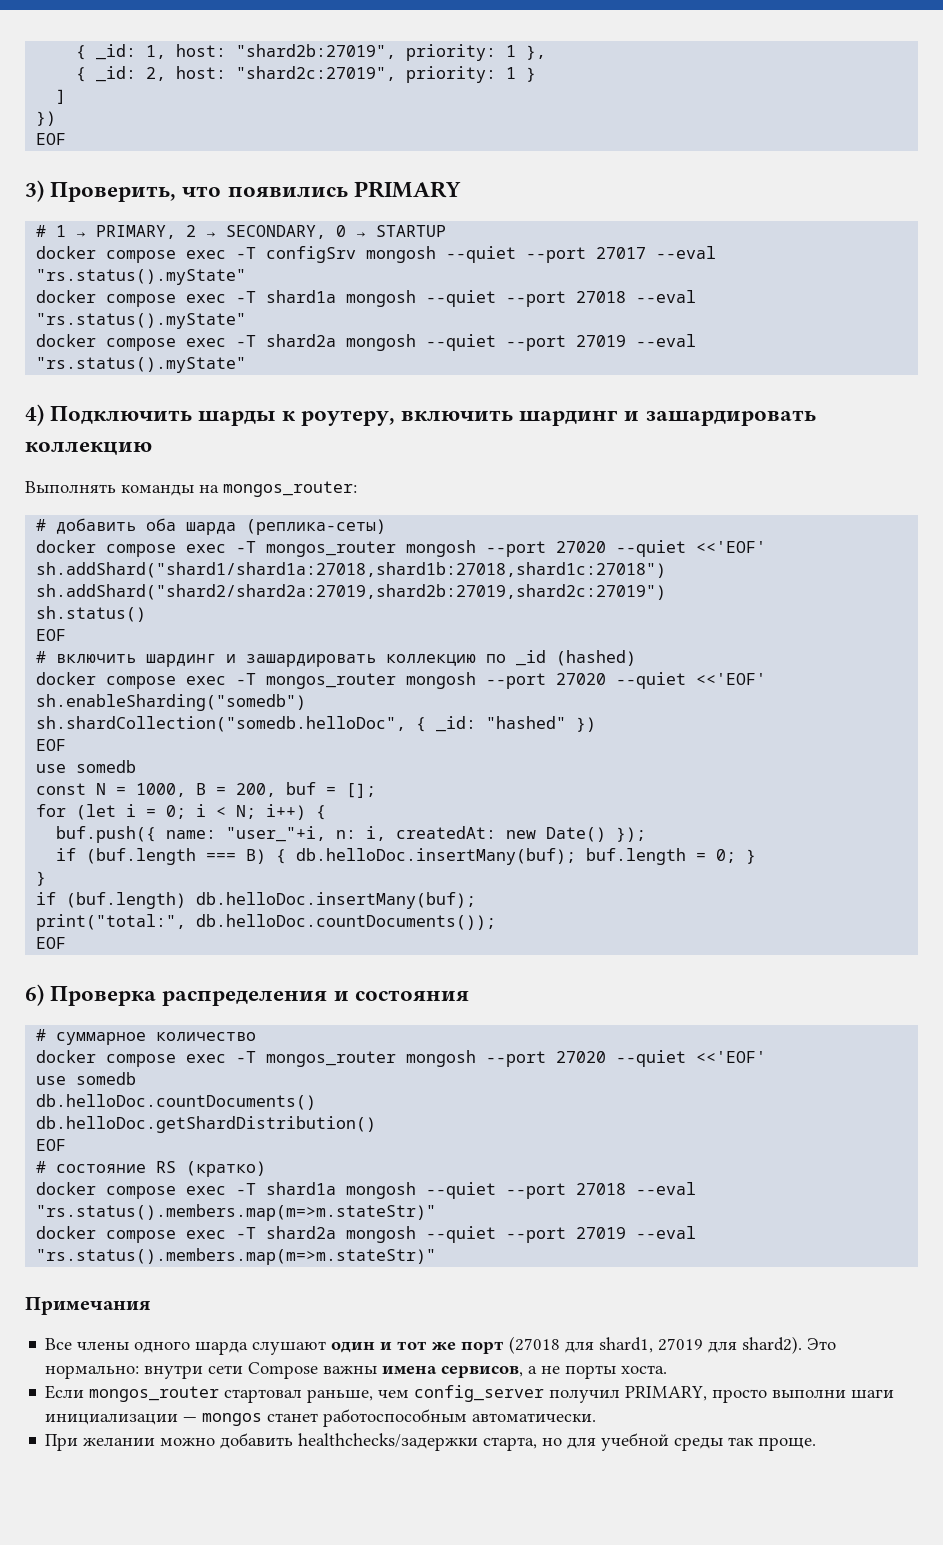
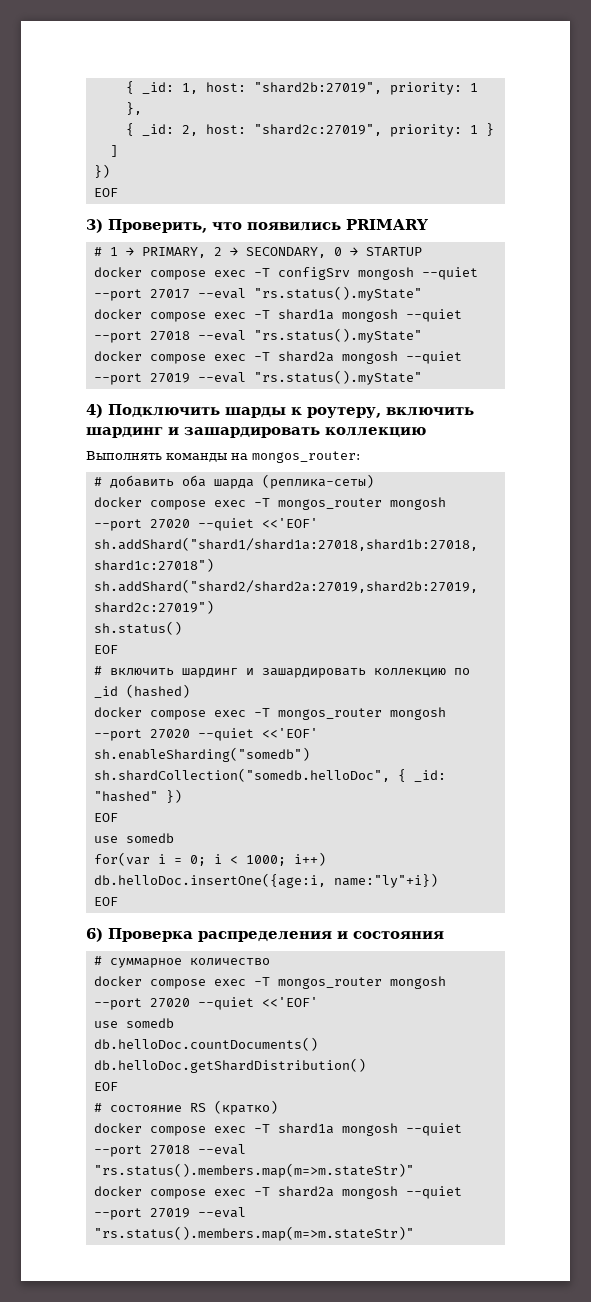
- const N = 1000, B = 200, buf = [];
- for (let i = 0; i < N; i++) {
- buf.push({ name: "user_"+i, n: i, createdAt: new Date() });
- if (buf.length === B) { db.helloDoc.insertMany(buf); buf.length = 0; }
- }
- if (buf.length) db.helloDoc.insertMany(buf);
- print("total:", db.helloDoc.countDocuments());
+ for(var i = 0; i < 1000; i++) db.helloDoc.insertOne({age:i, name:"ly"+i})
- Примечания
- Все члены одного шарда слушают один и тот же порт (27018 для shard1, 27019 для shard2). Это нормально: внутри сети Compose важны имена сервисов, а не порты хоста.
- Если mongos_router стартовал раньше, чем config_server получил PRIMARY, просто выполни шаги инициализации — mongos станет работоспособным автоматически.
- При желании можно добавить healthchecks/задержки старта, но для учебной среды так проще.

